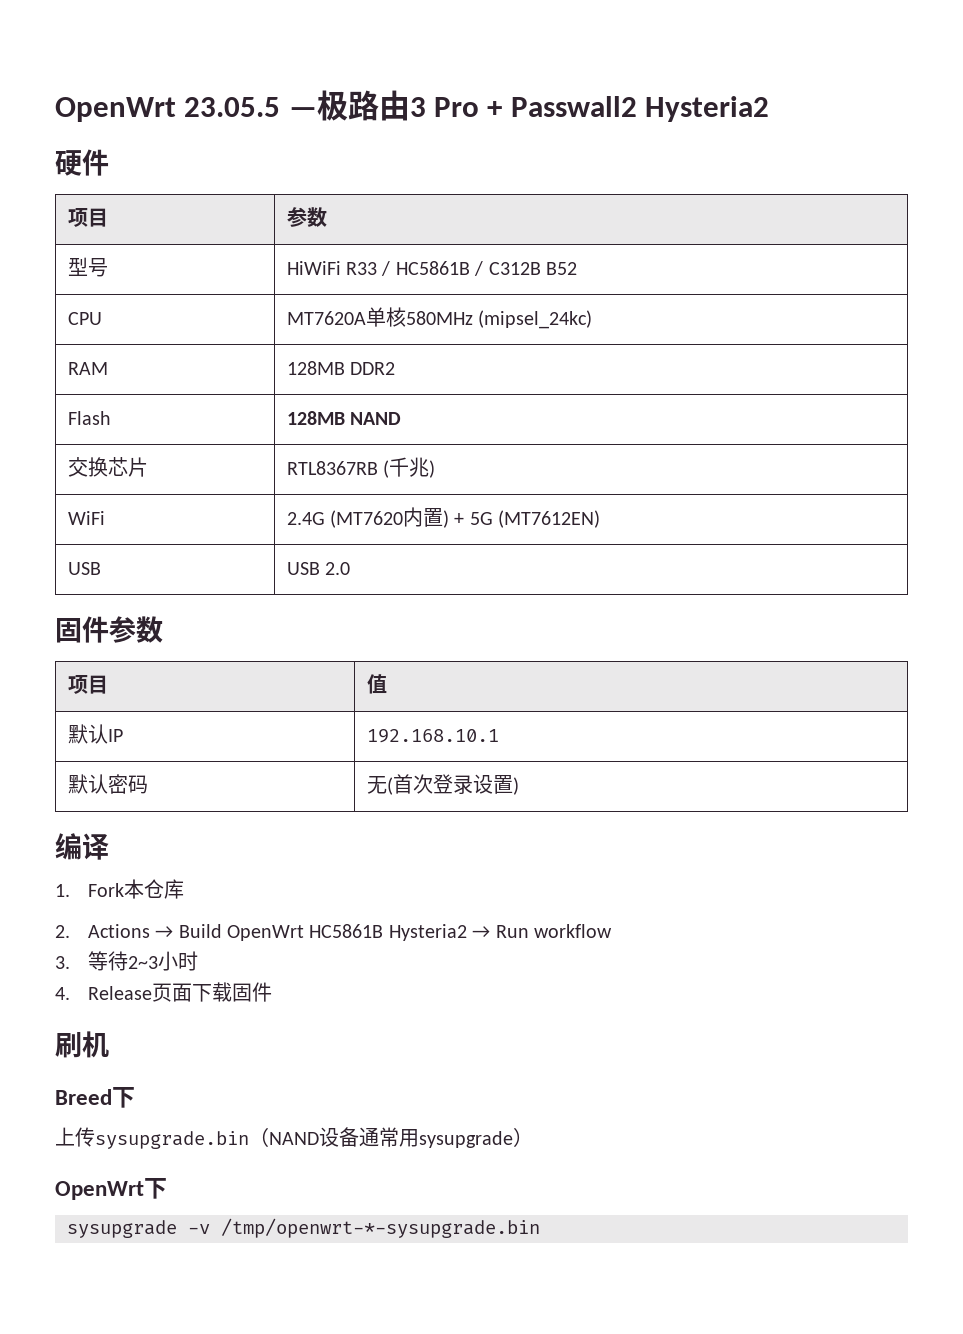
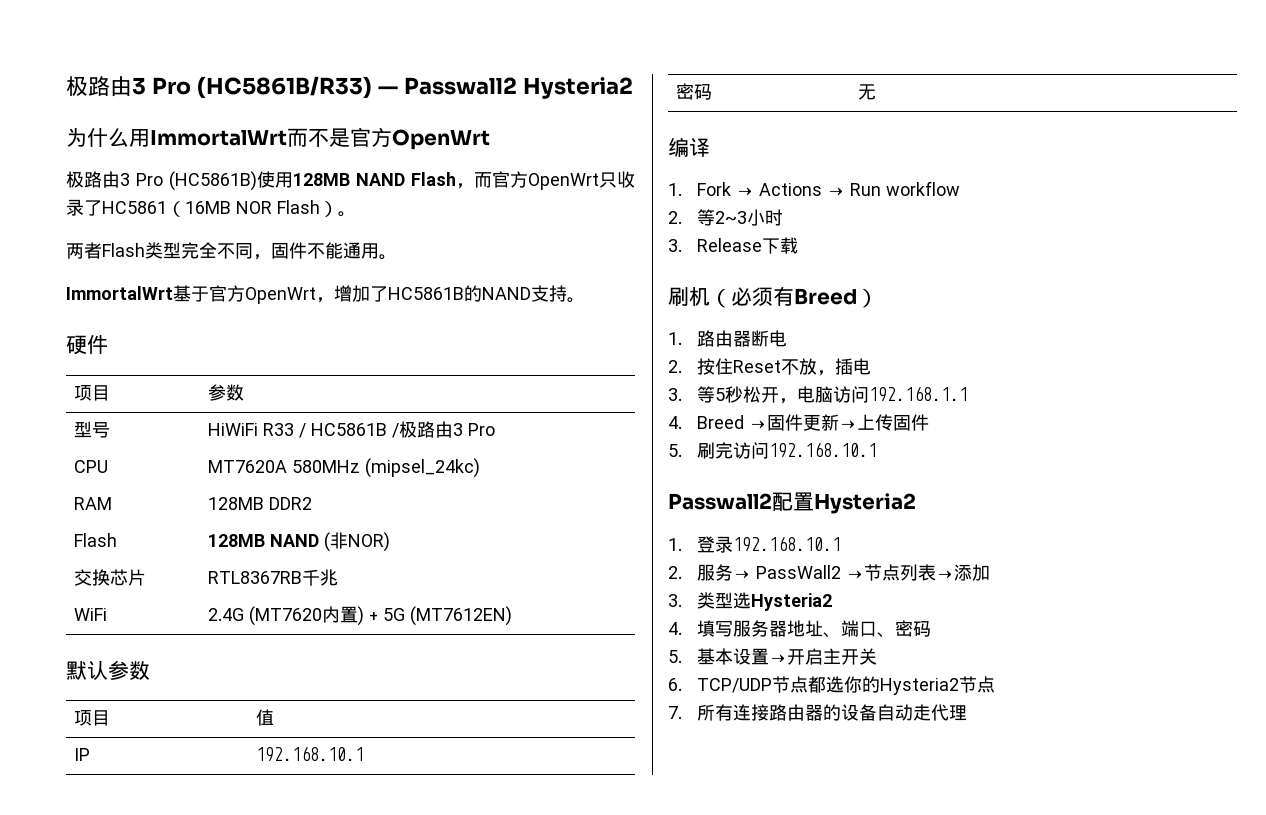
- OpenWrt 23.05.5 —极路由3 Pro + Passwall2 Hysteria2
+ 极路由3 Pro (HC5861B/R33) — Passwall2 Hysteria2
+ 为什么用ImmortalWrt而不是官方OpenWrt
+ 极路由3 Pro (HC5861B)使用128MB NAND Flash，而官方OpenWrt只收录了HC5861（16MB NOR Flash）。
+ 两者Flash类型完全不同，固件不能通用。
+ ImmortalWrt基于官方OpenWrt，增加了HC5861B的NAND支持。
- 型号 | HiWiFi R33 / HC5861B / C312B B52
+ 型号 | HiWiFi R33 / HC5861B /极路由3 Pro
- CPU | MT7620A单核580MHz (mipsel_24kc)
+ CPU | MT7620A 580MHz (mipsel_24kc)
- Flash | 128MB NAND
+ Flash | 128MB NAND (非NOR)
- 交换芯片 | RTL8367RB (千兆)
+ 交换芯片 | RTL8367RB千兆
- USB | USB 2.0
- 固件参数
+ 默认参数
- 默认IP | 192.168.10.1
+ IP | 192.168.10.1
- 默认密码 | 无(首次登录设置)
+ 密码 | 无
  编译
- 1. Fork本仓库
- 2. Actions → Build OpenWrt HC5861B Hysteria2 → Run workflow
+ 1. Fork → Actions → Run workflow
- 3.等待2~3小时
+ 2.等2~3小时
- 4. Release页面下载固件
- 刷机
- Breed下
- 上传sysupgrade.bin（NAND设备通常用sysupgrade）
- OpenWrt下
- sysupgrade -v /tmp/openwrt-*-sysupgrade.bin
+ 3. Release下载
+ 刷机（必须有Breed）
+ 1.路由器断电
+ 2.按住Reset不放，插电
+ 3.等5秒松开，电脑访问192.168.1.1
+ 4. Breed →固件更新→上传固件
+ 5.刷完访问192.168.10.1
+ Passwall2配置Hysteria2
+ 1.登录192.168.10.1
+ 2.服务→ PassWall2 →节点列表→添加
+ 3.类型选Hysteria2
+ 4.填写服务器地址、端口、密码
+ 5.基本设置→开启主开关
+ 6. TCP/UDP节点都选你的Hysteria2节点
+ 7.所有连接路由器的设备自动走代理

